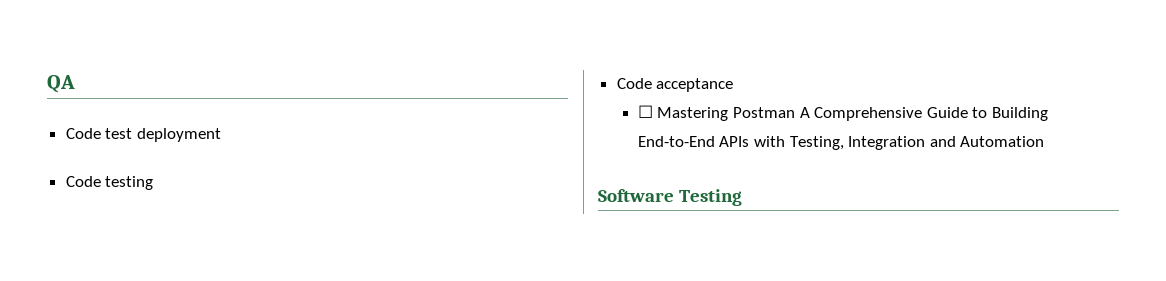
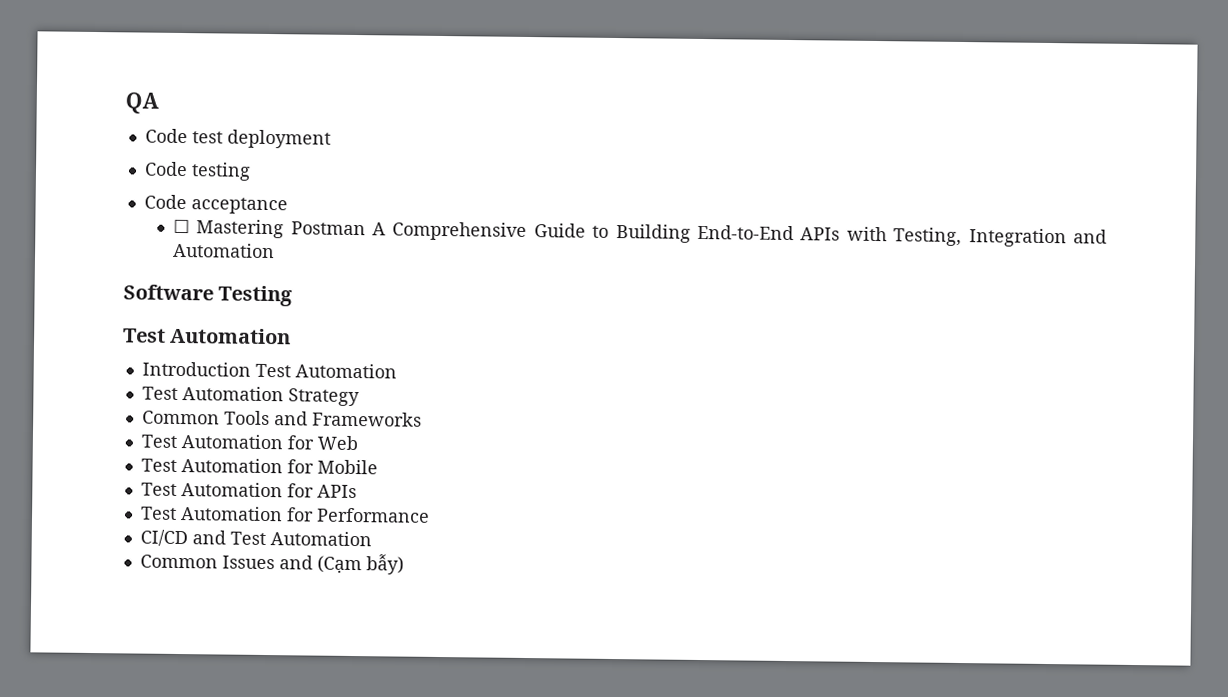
  Software Testing
+ Test Automation
+ Introduction Test Automation
+ Test Automation Strategy
+ Common Tools and Frameworks
+ Test Automation for Web
+ Test Automation for Mobile
+ Test Automation for APIs
+ Test Automation for Performance
+ CI/CD and Test Automation
+ Common Issues and (Cạm bẫy)

